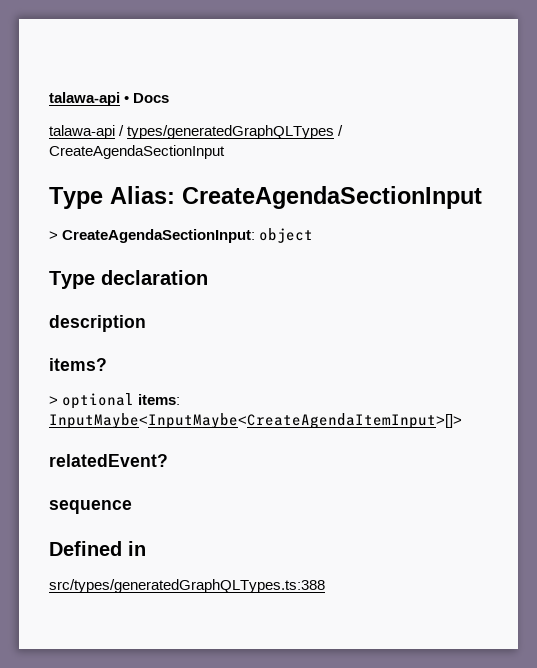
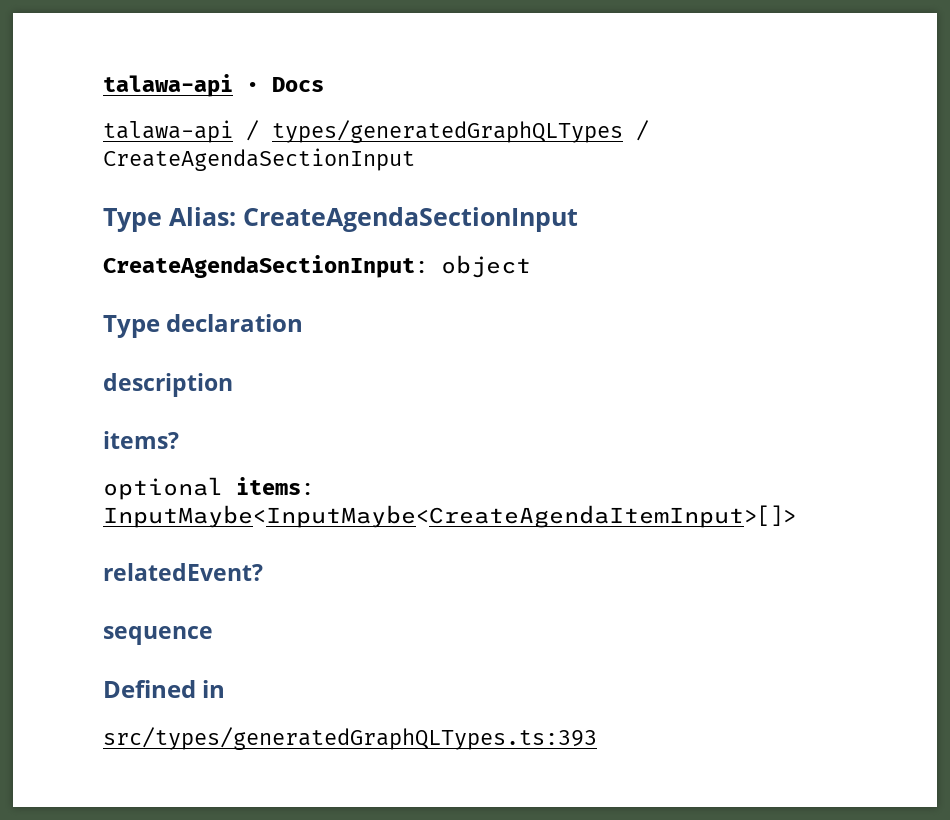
- > CreateAgendaSectionInput: object
+ CreateAgendaSectionInput: object
- > optional items: InputMaybe<InputMaybe<CreateAgendaItemInput>[]>
+ optional items: InputMaybe<InputMaybe<CreateAgendaItemInput>[]>
- src/types/generatedGraphQLTypes.ts:388
+ src/types/generatedGraphQLTypes.ts:393

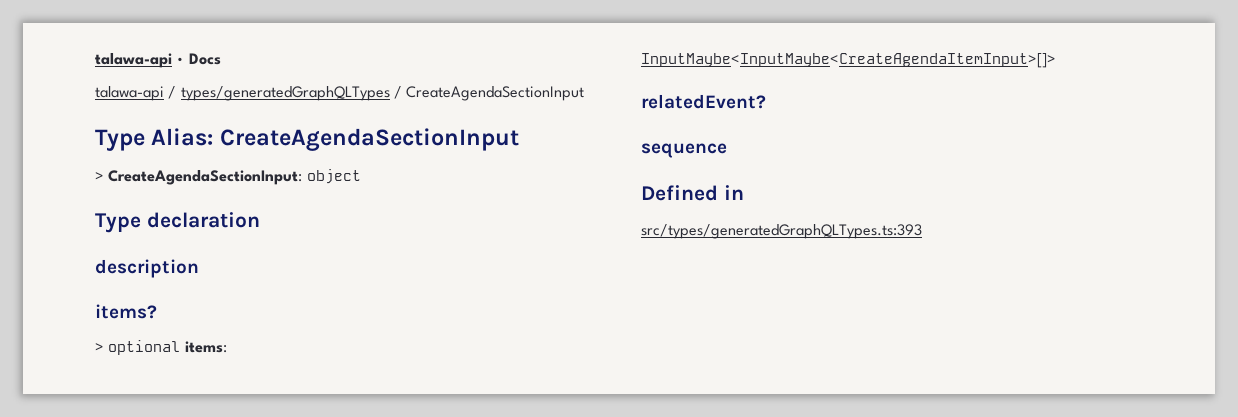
- CreateAgendaSectionInput: object
+ > CreateAgendaSectionInput: object
- optional items: InputMaybe<InputMaybe<CreateAgendaItemInput>[]>
+ > optional items: InputMaybe<InputMaybe<CreateAgendaItemInput>[]>

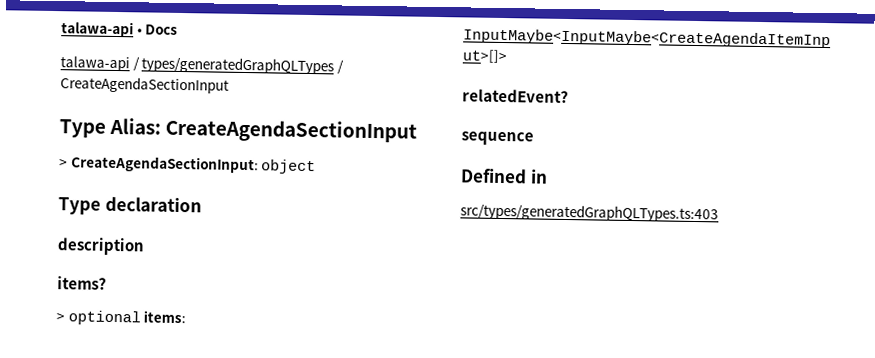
- src/types/generatedGraphQLTypes.ts:393
+ src/types/generatedGraphQLTypes.ts:403

